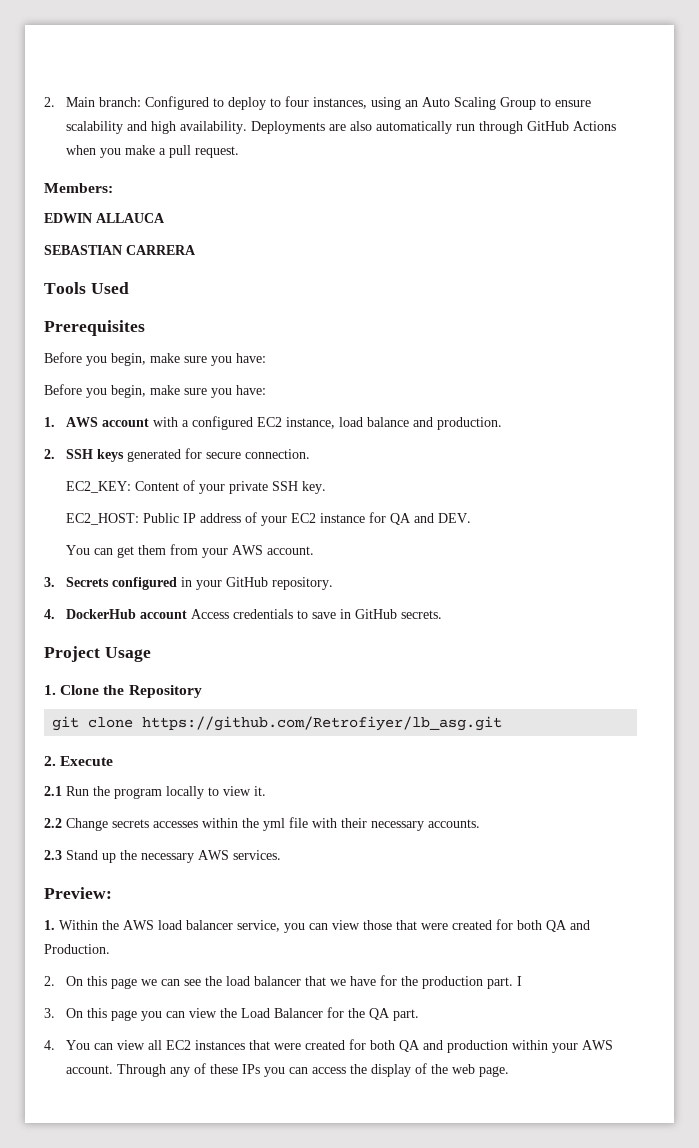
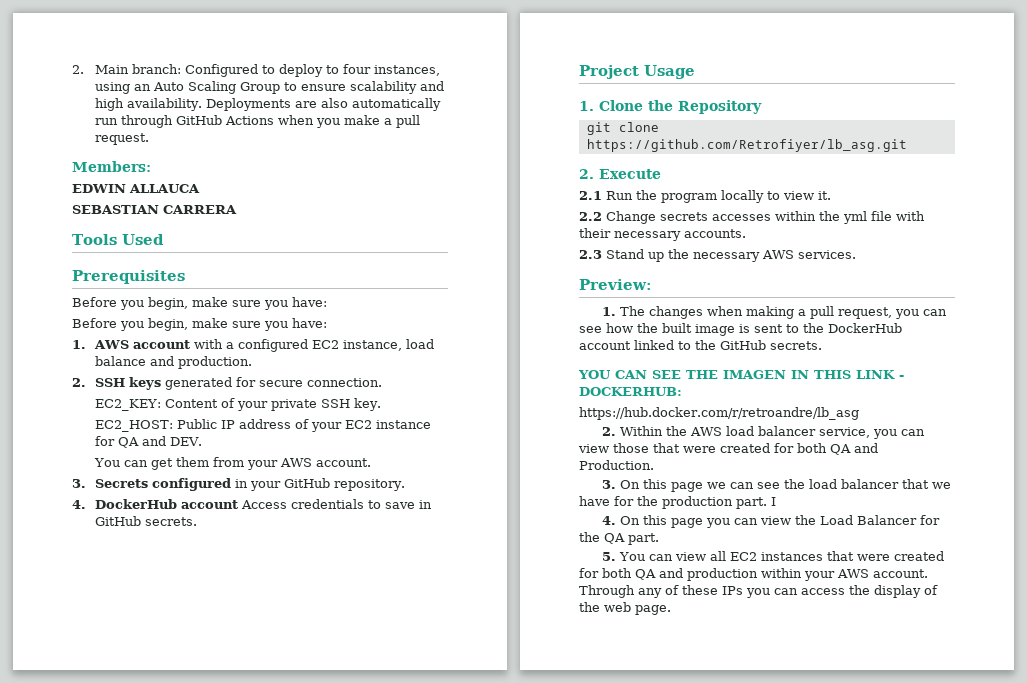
- 1. Within the AWS load balancer service, you can view those that were created for both QA and Production.
+ 1. The changes when making a pull request, you can see how the built image is sent to the DockerHub account linked to the GitHub secrets.
+ YOU CAN SEE THE IMAGEN IN THIS LINK - DOCKERHUB:
+ https://hub.docker.com/r/retroandre/lb_asg
+ 2. Within the AWS load balancer service, you can view those that were created for both QA and Production.
- 2. On this page we can see the load balancer that we have for the production part.
+ 3. On this page we can see the load balancer that we have for the production part.
- 3. On this page you can view the Load Balancer for the QA part.
+ 4. On this page you can view the Load Balancer for the QA part.
- 4. You can view all EC2 instances that were created for both QA and production within your AWS account.
+ 5. You can view all EC2 instances that were created for both QA and production within your AWS account.

